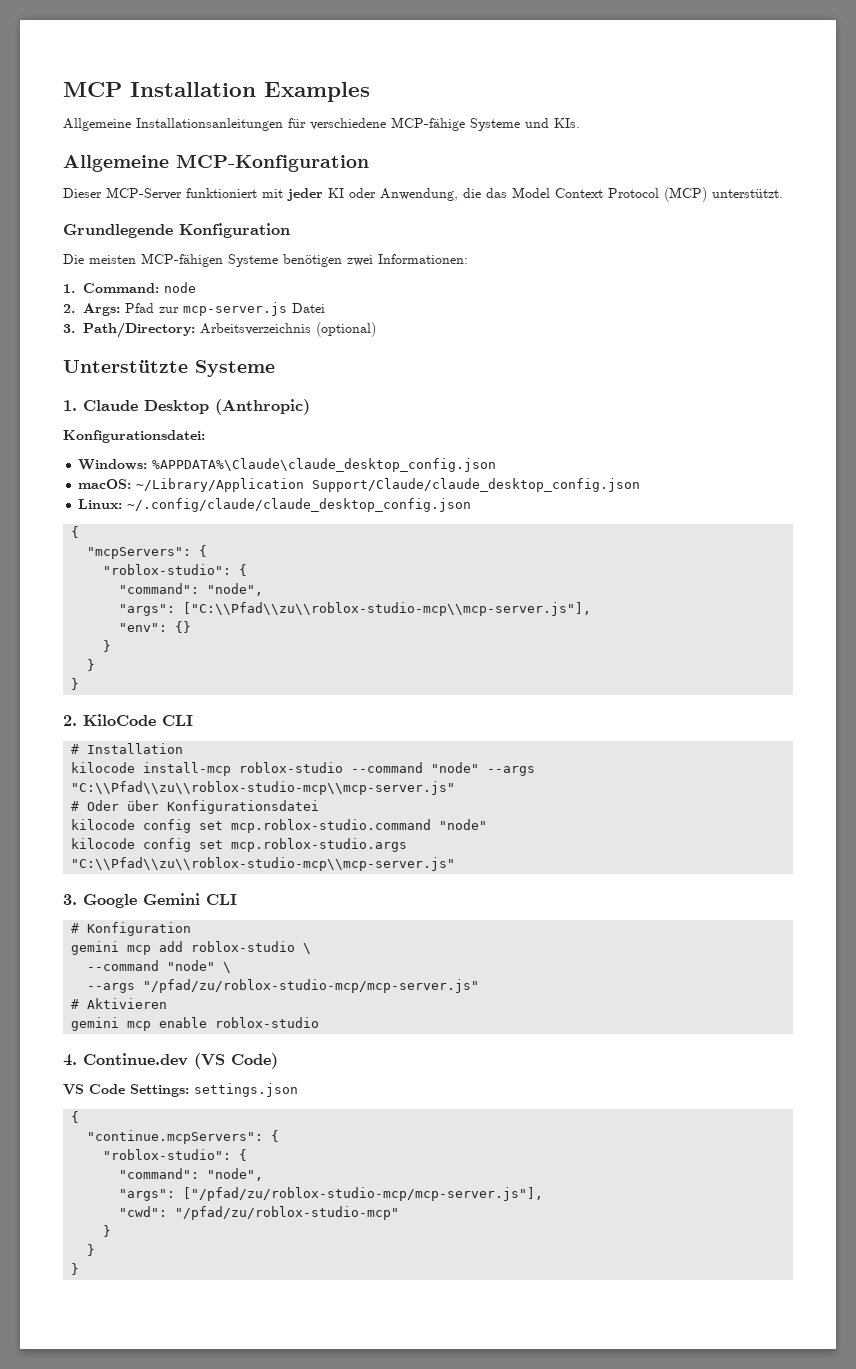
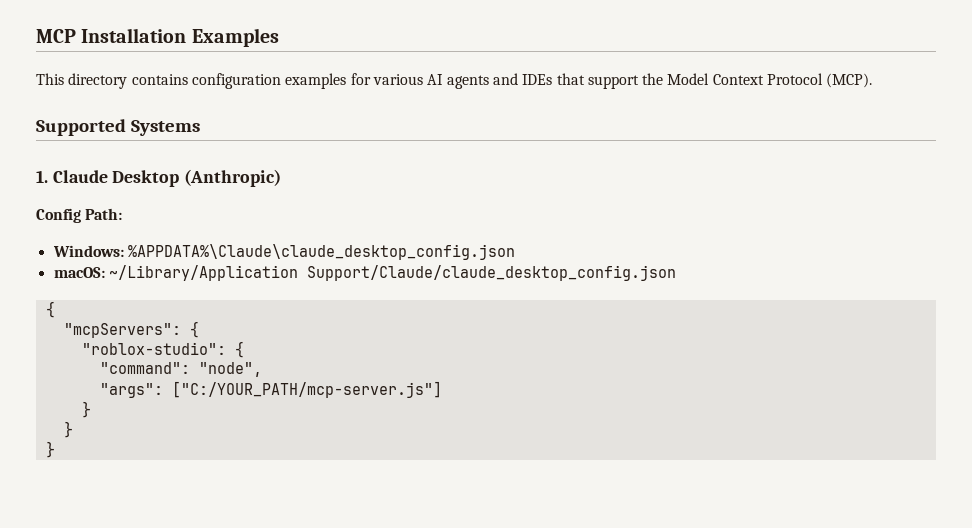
- Allgemeine Installationsanleitungen für verschiedene MCP-fähige Systeme und KIs.
- Allgemeine MCP-Konfiguration
- Dieser MCP-Server funktioniert mit jeder KI oder Anwendung, die das Model Context Protocol (MCP) unterstützt.
- Grundlegende Konfiguration
- Die meisten MCP-fähigen Systeme benötigen zwei Informationen:
- 1. Command: node
- 2. Args: Pfad zur mcp-server.js Datei
- 3. Path/Directory: Arbeitsverzeichnis (optional)
- Unterstützte Systeme
+ This directory contains configuration examples for various AI agents and IDEs that support the Model Context Protocol (MCP).
+ Supported Systems
- Konfigurationsdatei:
+ Config Path:
- Linux: ~/.config/claude/claude_desktop_config.json
- "args": ["C:\\Pfad\\zu\\roblox-studio-mcp\\mcp-server.js"],
- "env": {}
- }
- }
- }
- 2. KiloCode CLI
- # Installation
- kilocode install-mcp roblox-studio --command "node" --args "C:\\Pfad\\zu\\roblox-studio-mcp\\mcp-server.js"
- # Oder über Konfigurationsdatei
- kilocode config set mcp.roblox-studio.command "node"
- kilocode config set mcp.roblox-studio.args "C:\\Pfad\\zu\\roblox-studio-mcp\\mcp-server.js"
- 3. Google Gemini CLI
- # Konfiguration
- gemini mcp add roblox-studio \
- --command "node" \
- --args "/pfad/zu/roblox-studio-mcp/mcp-server.js"
- # Aktivieren
- gemini mcp enable roblox-studio
- 4. Continue.dev (VS Code)
- VS Code Settings: settings.json
- {
- "continue.mcpServers": {
- "roblox-studio": {
- "command": "node",
- "args": ["/pfad/zu/roblox-studio-mcp/mcp-server.js"],
- "cwd": "/pfad/zu/roblox-studio-mcp"
+ "args": ["C:/YOUR_PATH/mcp-server.js"]

